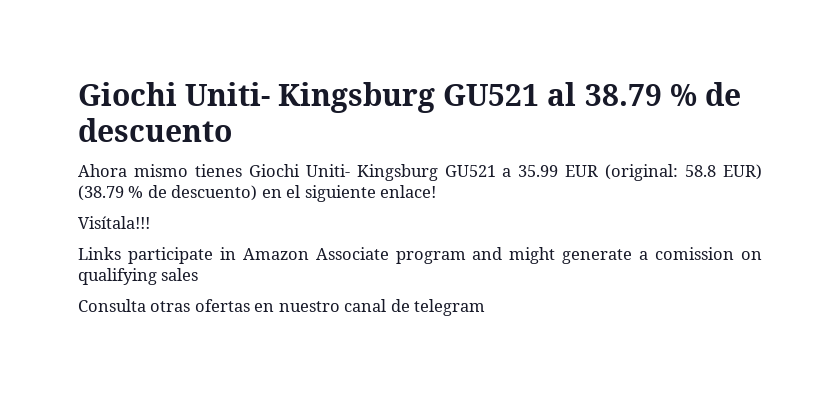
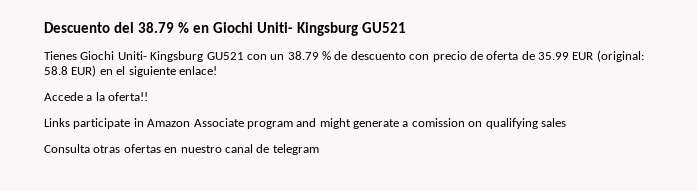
- Giochi Uniti- Kingsburg GU521 al 38.79 % de descuento
- Ahora mismo tienes Giochi Uniti- Kingsburg GU521 a 35.99 EUR (original: 58.8 EUR) (38.79 % de descuento) en el siguiente enlace!
+ Descuento del 38.79 % en Giochi Uniti- Kingsburg GU521
+ Tienes Giochi Uniti- Kingsburg GU521 con un 38.79 % de descuento con precio de oferta de 35.99 EUR (original: 58.8 EUR) en el siguiente enlace!
- Visítala!!!
+ Accede a la oferta!!

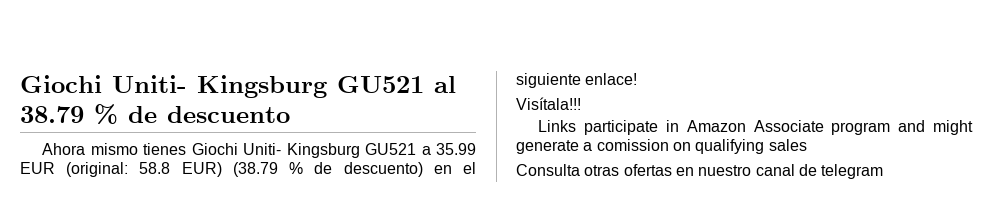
- Descuento del 38.79 % en Giochi Uniti- Kingsburg GU521
- Tienes Giochi Uniti- Kingsburg GU521 con un 38.79 % de descuento con precio de oferta de 35.99 EUR (original: 58.8 EUR) en el siguiente enlace!
+ Giochi Uniti- Kingsburg GU521 al 38.79 % de descuento
+ Ahora mismo tienes Giochi Uniti- Kingsburg GU521 a 35.99 EUR (original: 58.8 EUR) (38.79 % de descuento) en el siguiente enlace!
- Accede a la oferta!!
+ Visítala!!!

